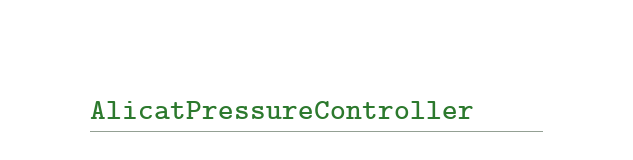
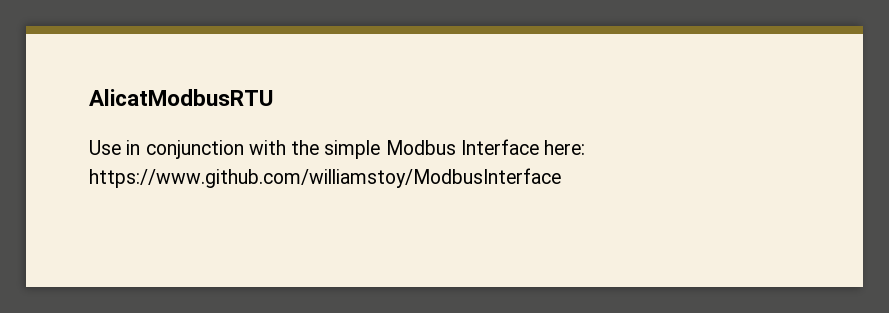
- AlicatPressureController
+ AlicatModbusRTU
+ Use in conjunction with the simple Modbus Interface here: https://www.github.com/williamstoy/ModbusInterface

